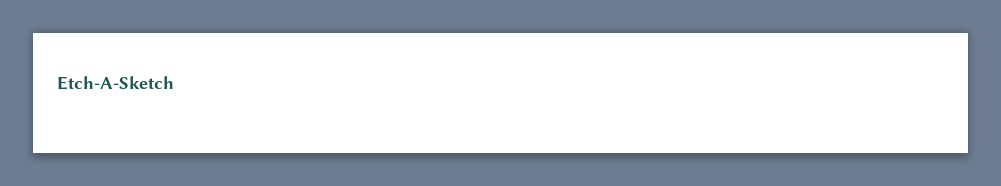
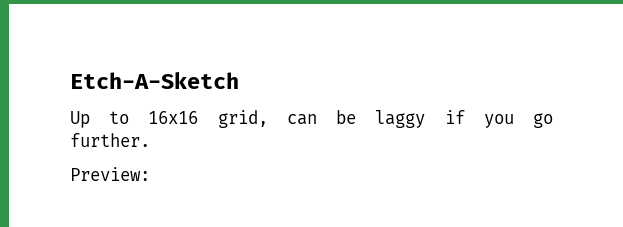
+ Up to 16x16 grid, can be laggy if you go further.
+ Preview:

